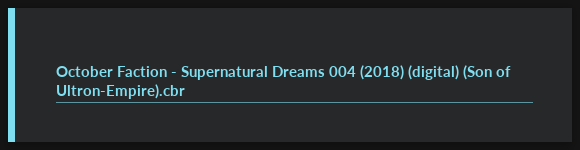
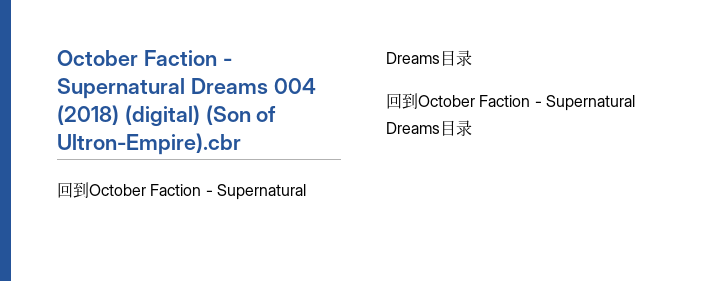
  October Faction - Supernatural Dreams 004 (2018) (digital) (Son of Ultron-Empire).cbr
+ 回到October Faction - Supernatural Dreams目录
+ 回到October Faction - Supernatural Dreams目录

